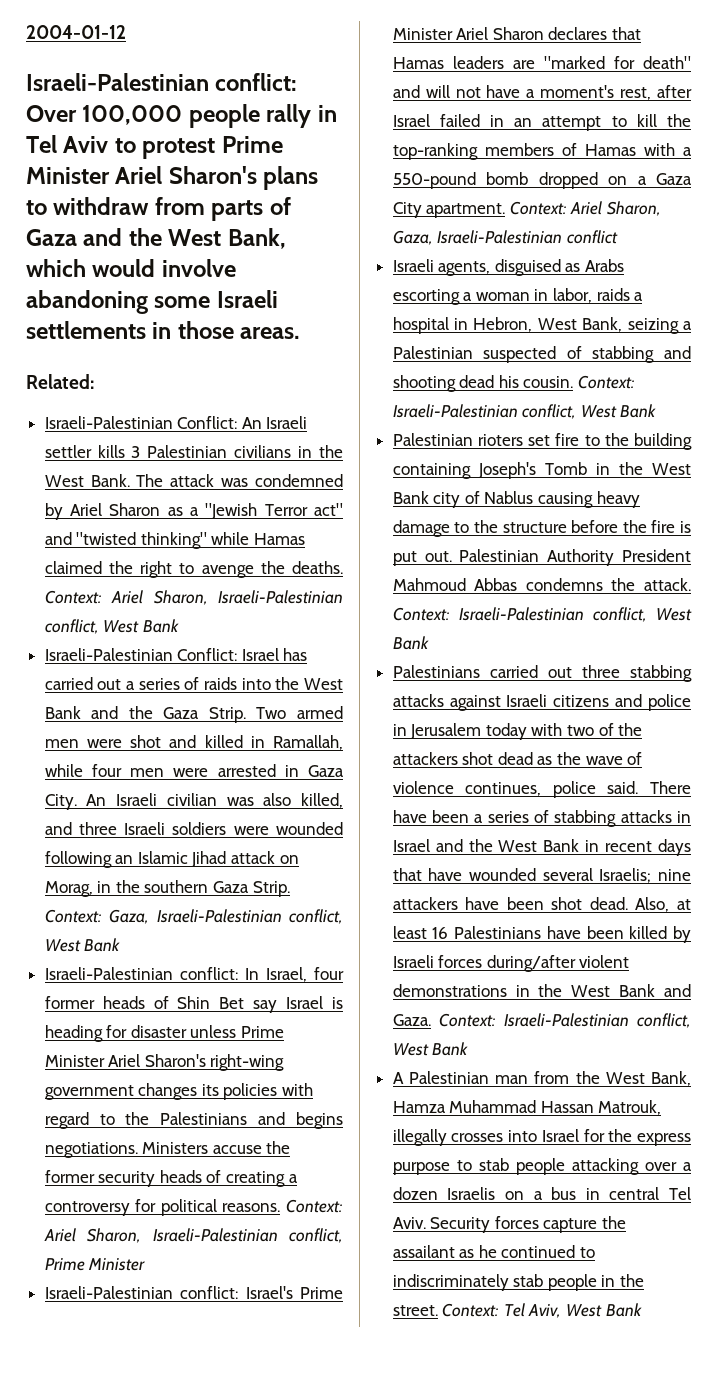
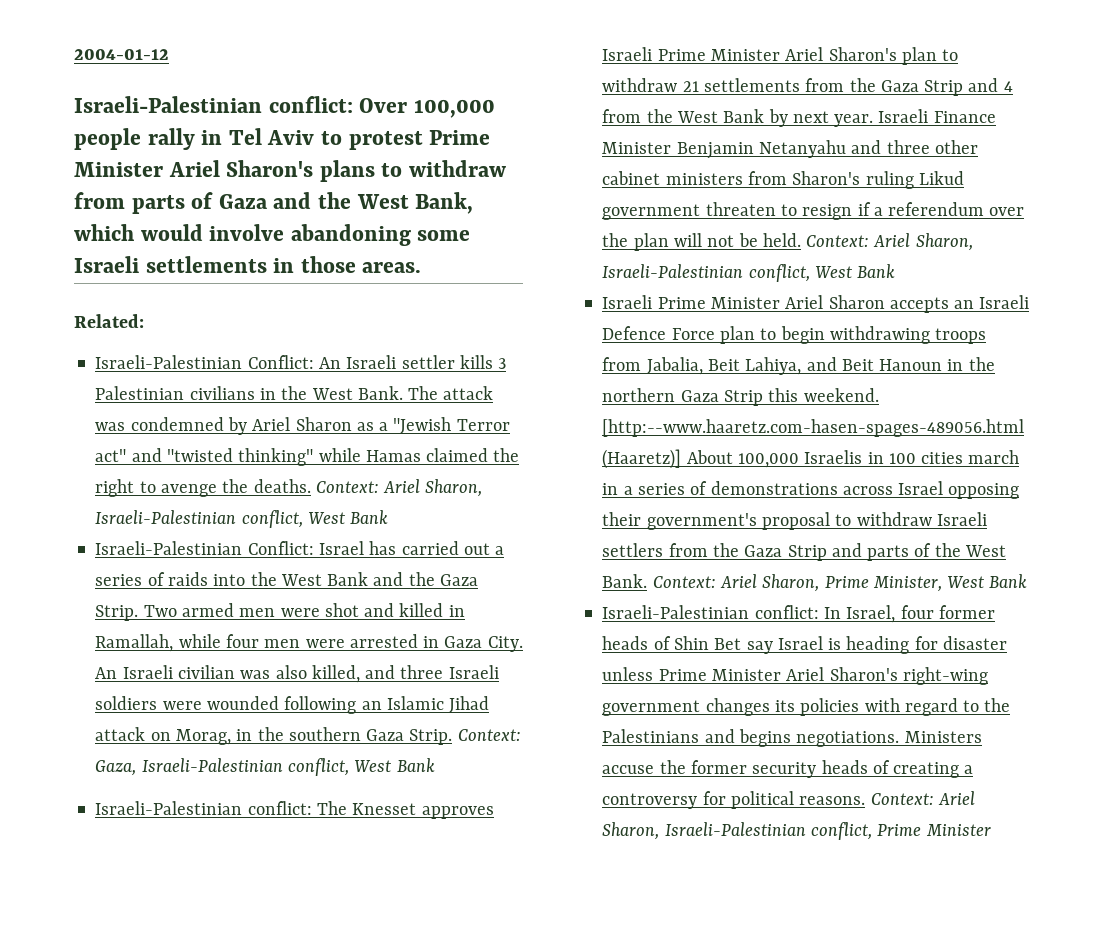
+ Israeli-Palestinian conflict: The Knesset approves Israeli Prime Minister Ariel Sharon's plan to withdraw 21 settlements from the Gaza Strip and 4 from the West Bank by next year. Israeli Finance Minister Benjamin Netanyahu and three other cabinet ministers from Sharon's ruling Likud government threaten to resign if a referendum over the plan will not be held. Context: Ariel Sharon, Israeli-Palestinian conflict, West Bank
+ Israeli Prime Minister Ariel Sharon accepts an Israeli Defence Force plan to begin withdrawing troops from Jabalia, Beit Lahiya, and Beit Hanoun in the northern Gaza Strip this weekend. [http:--www.haaretz.com-hasen-spages-489056.html (Haaretz)] About 100,000 Israelis in 100 cities march in a series of demonstrations across Israel opposing their government's proposal to withdraw Israeli settlers from the Gaza Strip and parts of the West Bank. Context: Ariel Sharon, Prime Minister, West Bank
- Israeli-Palestinian conflict: Israel's Prime Minister Ariel Sharon declares that Hamas leaders are "marked for death" and will not have a moment's rest, after Israel failed in an attempt to kill the top-ranking members of Hamas with a 550-pound bomb dropped on a Gaza City apartment. Context: Ariel Sharon, Gaza, Israeli-Palestinian conflict
- Israeli agents, disguised as Arabs escorting a woman in labor, raids a hospital in Hebron, West Bank, seizing a Palestinian suspected of stabbing and shooting dead his cousin. Context: Israeli-Palestinian conflict, West Bank
- Palestinian rioters set fire to the building containing Joseph's Tomb in the West Bank city of Nablus causing heavy damage to the structure before the fire is put out. Palestinian Authority President Mahmoud Abbas condemns the attack. Context: Israeli-Palestinian conflict, West Bank
- Palestinians carried out three stabbing attacks against Israeli citizens and police in Jerusalem today with two of the attackers shot dead as the wave of violence continues, police said. There have been a series of stabbing attacks in Israel and the West Bank in recent days that have wounded several Israelis; nine attackers have been shot dead. Also, at least 16 Palestinians have been killed by Israeli forces during/after violent demonstrations in the West Bank and Gaza. Context: Israeli-Palestinian conflict, West Bank
- A Palestinian man from the West Bank, Hamza Muhammad Hassan Matrouk, illegally crosses into Israel for the express purpose to stab people attacking over a dozen Israelis on a bus in central Tel Aviv. Security forces capture the assailant as he continued to indiscriminately stab people in the street. Context: Tel Aviv, West Bank

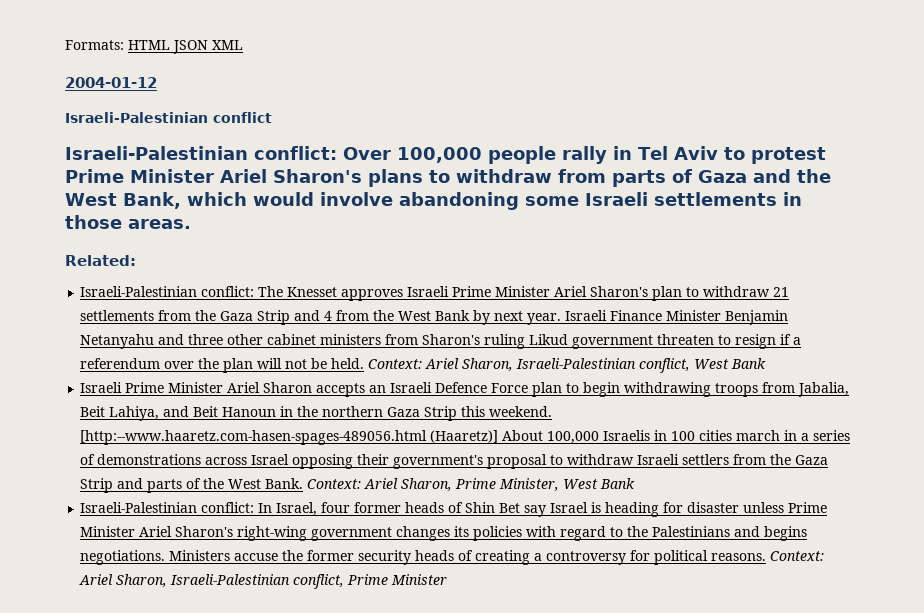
+ Formats: HTML JSON XML
+ Israeli-Palestinian conflict
- Israeli-Palestinian Conflict: An Israeli settler kills 3 Palestinian civilians in the West Bank. The attack was condemned by Ariel Sharon as a "Jewish Terror act" and "twisted thinking" while Hamas claimed the right to avenge the deaths. Context: Ariel Sharon, Israeli-Palestinian conflict, West Bank
- Israeli-Palestinian Conflict: Israel has carried out a series of raids into the West Bank and the Gaza Strip. Two armed men were shot and killed in Ramallah, while four men were arrested in Gaza City. An Israeli civilian was also killed, and three Israeli soldiers were wounded following an Islamic Jihad attack on Morag, in the southern Gaza Strip. Context: Gaza, Israeli-Palestinian conflict, West Bank

